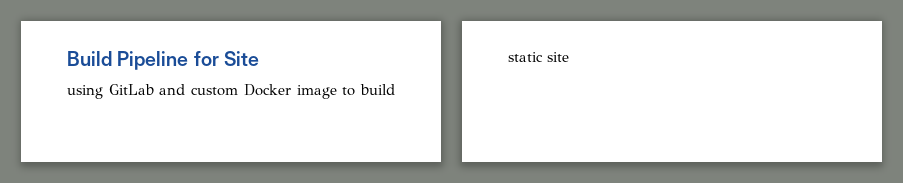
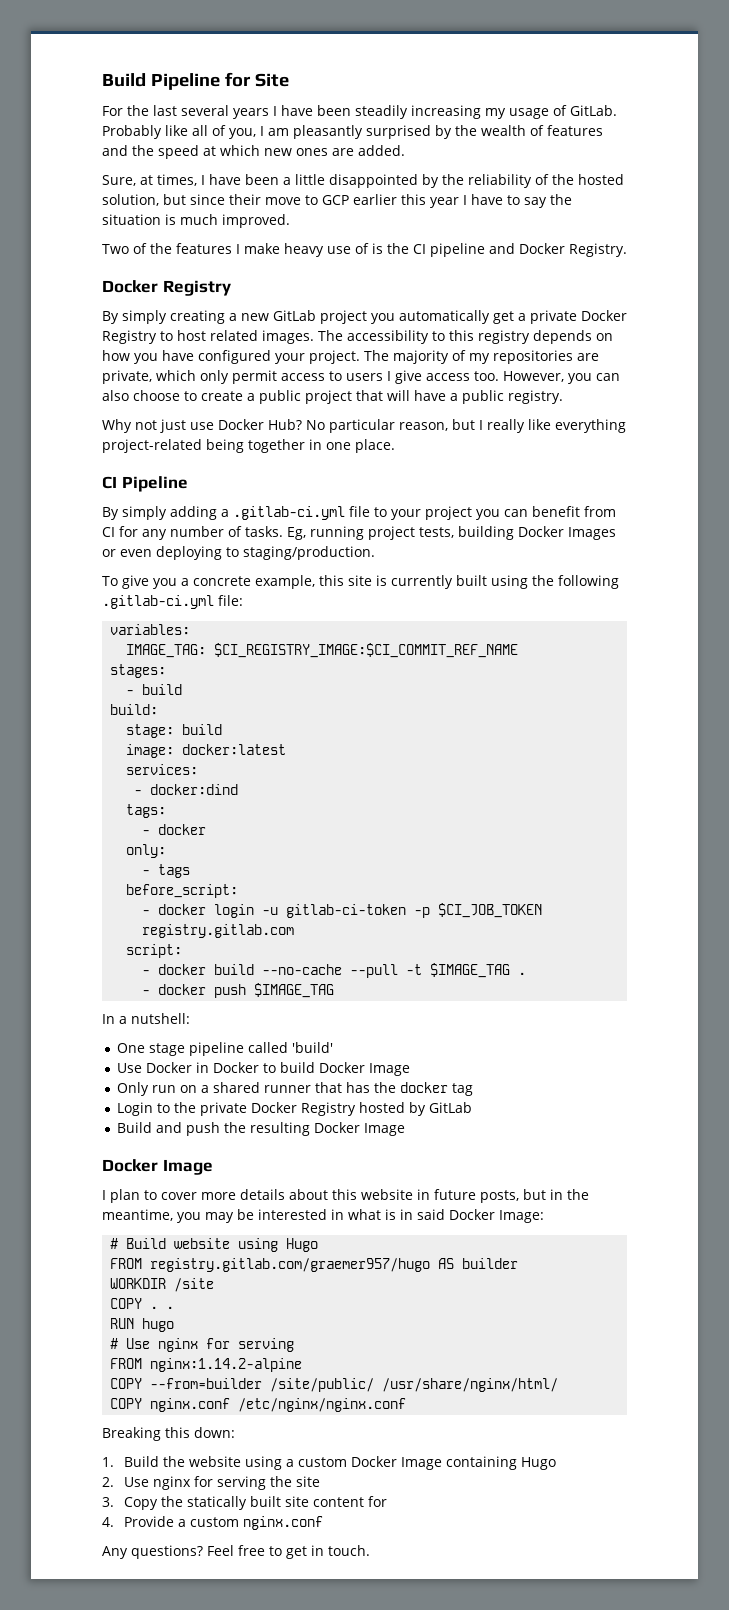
- using GitLab and custom Docker image to build static site
+ For the last several years I have been steadily increasing my usage of GitLab. Probably like all of you, I am pleasantly surprised by the wealth of features and the speed at which new ones are added.
+ Sure, at times, I have been a little disappointed by the reliability of the hosted solution, but since their move to GCP earlier this year I have to say the situation is much improved.
+ Two of the features I make heavy use of is the CI pipeline and Docker Registry.
+ Docker Registry
+ By simply creating a new GitLab project you automatically get a private Docker Registry to host related images. The accessibility to this registry depends on how you have configured your project. The majority of my repositories are private, which only permit access to users I give access too. However, you can also choose to create a public project that will have a public registry.
+ Why not just use Docker Hub? No particular reason, but I really like everything project-related being together in one place.
+ CI Pipeline
+ By simply adding a .gitlab-ci.yml file to your project you can benefit from CI for any number of tasks. Eg, running project tests, building Docker Images or even deploying to staging/production.
+ To give you a concrete example, this site is currently built using the following .gitlab-ci.yml file:
+ variables:
+ IMAGE_TAG: $CI_REGISTRY_IMAGE:$CI_COMMIT_REF_NAME
+ stages:
+ - build
+ build:
+ stage: build
+ image: docker:latest
+ services:
+ - docker:dind
+ tags:
+ - docker
+ only:
+ - tags
+ before_script:
+ - docker login -u gitlab-ci-token -p $CI_JOB_TOKEN registry.gitlab.com
+ script:
+ - docker build --no-cache --pull -t $IMAGE_TAG .
+ - docker push $IMAGE_TAG
+ In a nutshell:
+ One stage pipeline called 'build'
+ Use Docker in Docker to build Docker Image
+ Only run on a shared runner that has the docker tag
+ Login to the private Docker Registry hosted by GitLab
+ Build and push the resulting Docker Image
+ Docker Image
+ I plan to cover more details about this website in future posts, but in the meantime, you may be interested in what is in said Docker Image:
+ # Build website using Hugo
+ FROM registry.gitlab.com/graemer957/hugo AS builder
+ WORKDIR /site
+ COPY . .
+ RUN hugo
+ # Use nginx for serving
+ FROM nginx:1.14.2-alpine
+ COPY --from=builder /site/public/ /usr/share/nginx/html/
+ COPY nginx.conf /etc/nginx/nginx.conf
+ Breaking this down:
+ 1. Build the website using a custom Docker Image containing Hugo
+ 2. Use nginx for serving the site
+ 3. Copy the statically built site content for
+ 4. Provide a custom nginx.conf
+ Any questions? Feel free to get in touch.

